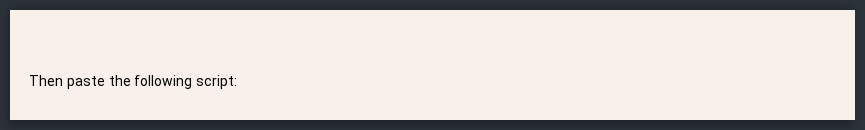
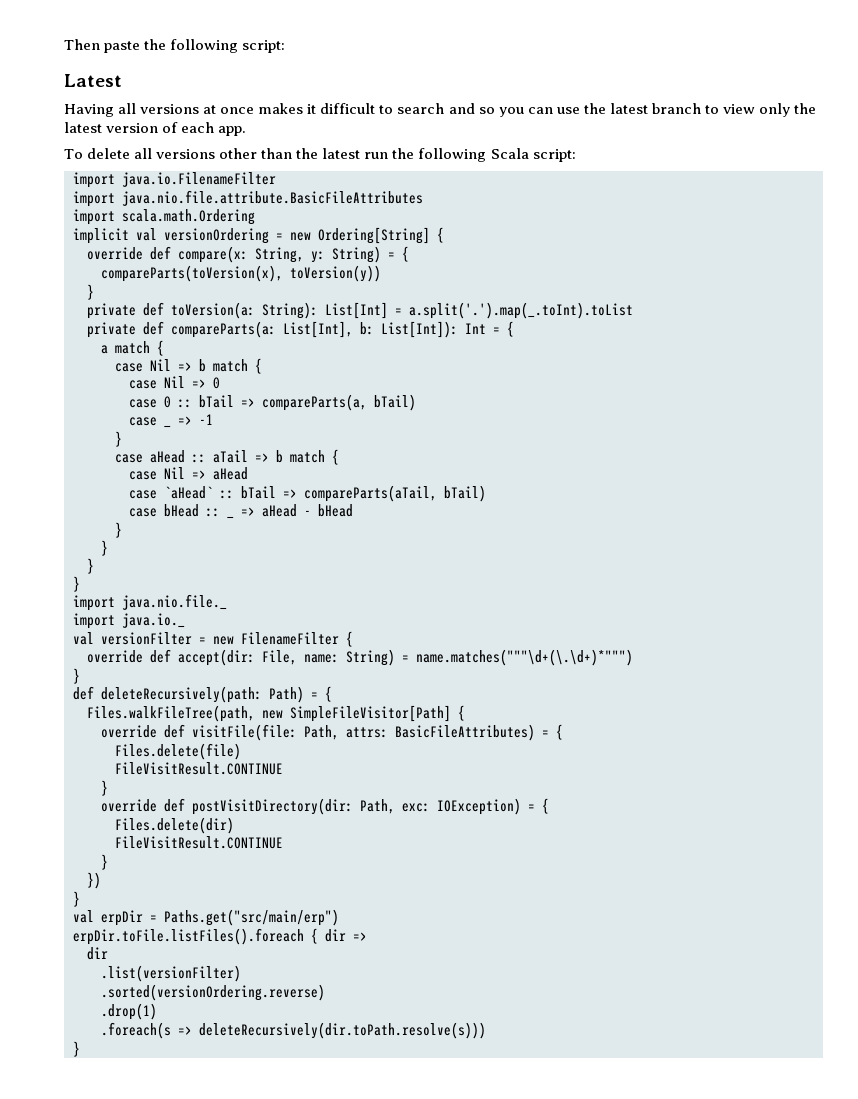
+ Latest
+ Having all versions at once makes it difficult to search and so you can use the latest branch to view only the latest version of each app.
+ To delete all versions other than the latest run the following Scala script:
+ import java.io.FilenameFilter
+ import java.nio.file.attribute.BasicFileAttributes
+ import scala.math.Ordering
+ implicit val versionOrdering = new Ordering[String] {
+ override def compare(x: String, y: String) = {
+ compareParts(toVersion(x), toVersion(y))
+ }
+ private def toVersion(a: String): List[Int] = a.split('.').map(_.toInt).toList
+ private def compareParts(a: List[Int], b: List[Int]): Int = {
+ a match {
+ case Nil => b match {
+ case Nil => 0
+ case 0 :: bTail => compareParts(a, bTail)
+ case _ => -1
+ }
+ case aHead :: aTail => b match {
+ case Nil => aHead
+ case `aHead` :: bTail => compareParts(aTail, bTail)
+ case bHead :: _ => aHead - bHead
+ }
+ }
+ }
+ }
+ import java.nio.file._
+ import java.io._
+ val versionFilter = new FilenameFilter {
+ override def accept(dir: File, name: String) = name.matches("""\d+(\.\d+)*""")
+ }
+ def deleteRecursively(path: Path) = {
+ Files.walkFileTree(path, new SimpleFileVisitor[Path] {
+ override def visitFile(file: Path, attrs: BasicFileAttributes) = {
+ Files.delete(file)
+ FileVisitResult.CONTINUE
+ }
+ override def postVisitDirectory(dir: Path, exc: IOException) = {
+ Files.delete(dir)
+ FileVisitResult.CONTINUE
+ }
+ })
+ }
+ val erpDir = Paths.get("src/main/erp")
+ erpDir.toFile.listFiles().foreach { dir =>
+ dir
+ .list(versionFilter)
+ .sorted(versionOrdering.reverse)
+ .drop(1)
+ .foreach(s => deleteRecursively(dir.toPath.resolve(s)))
+ }

